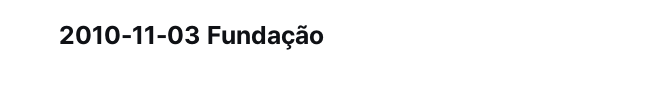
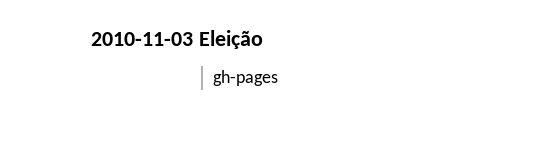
- 2010-11-03 Fundação
+ 2010-11-03 Eleição
+ gh-pages

